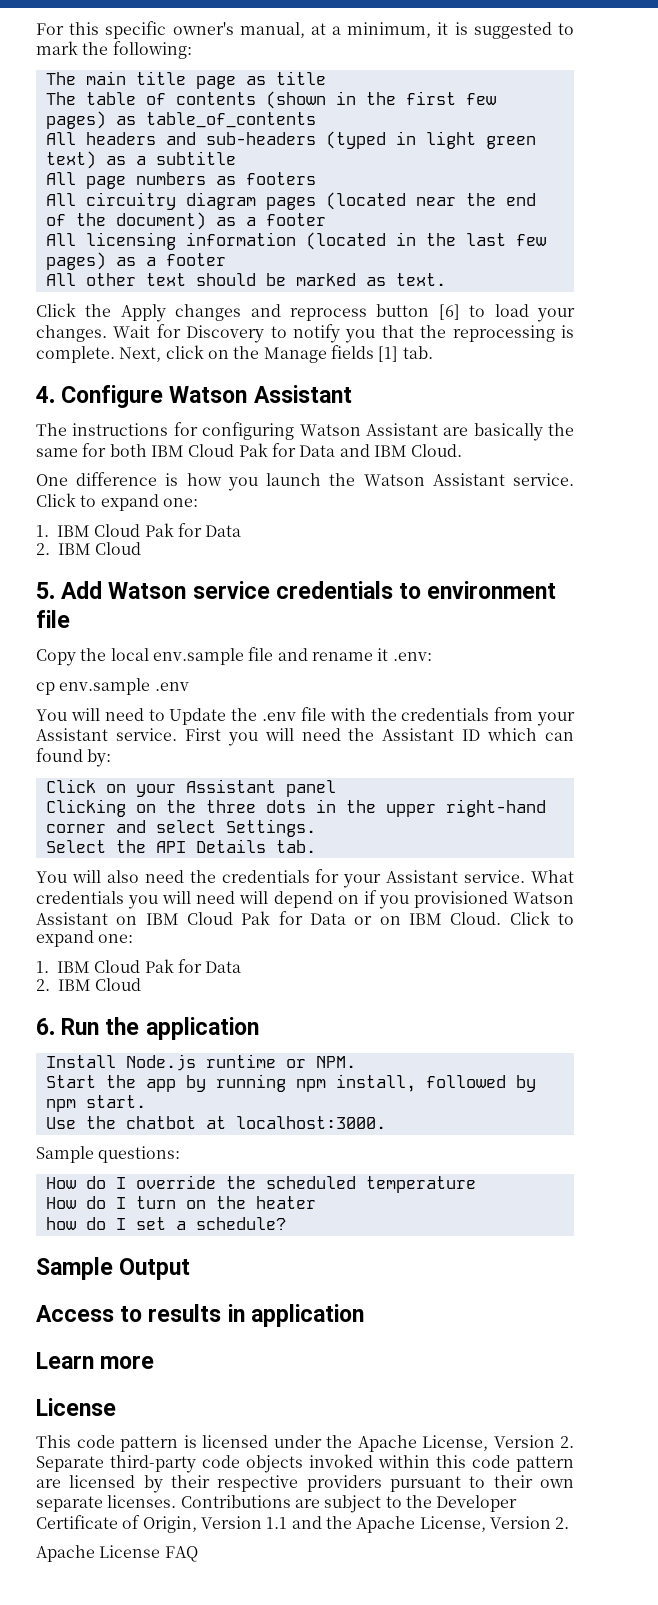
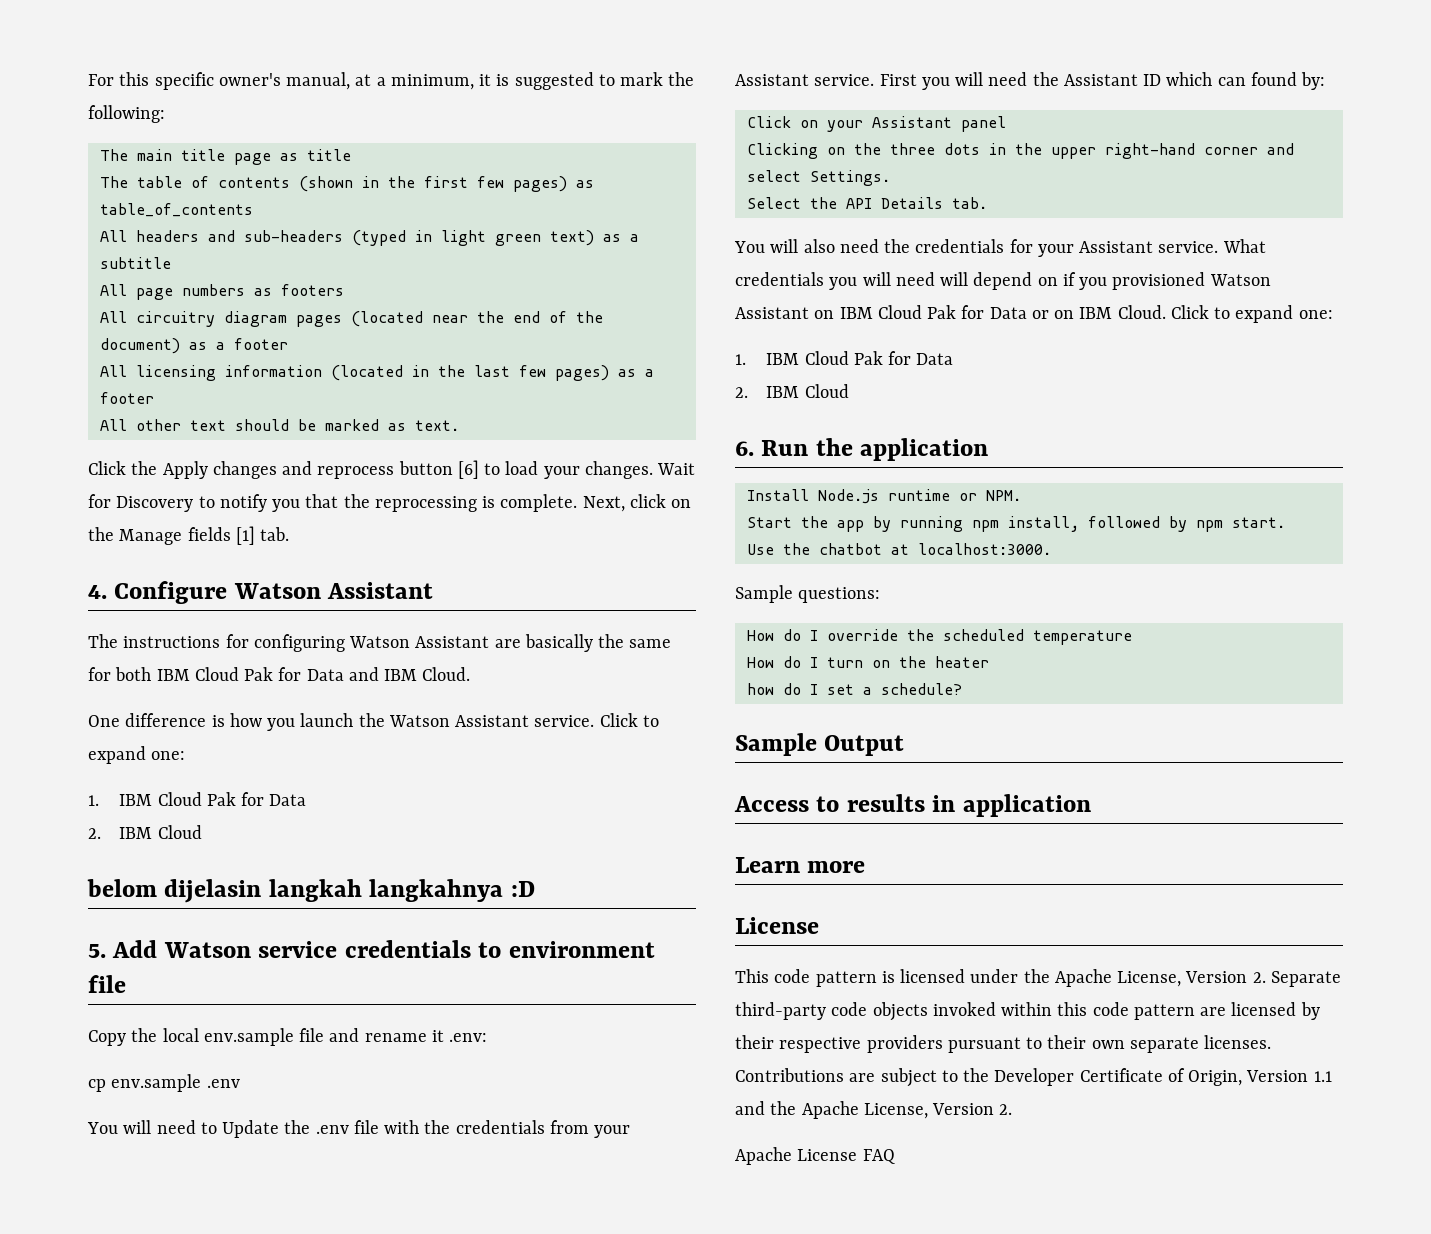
+ belom dijelasin langkah langkahnya :D

